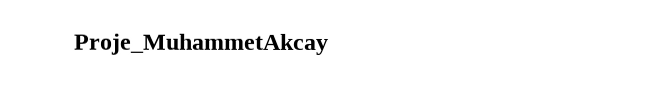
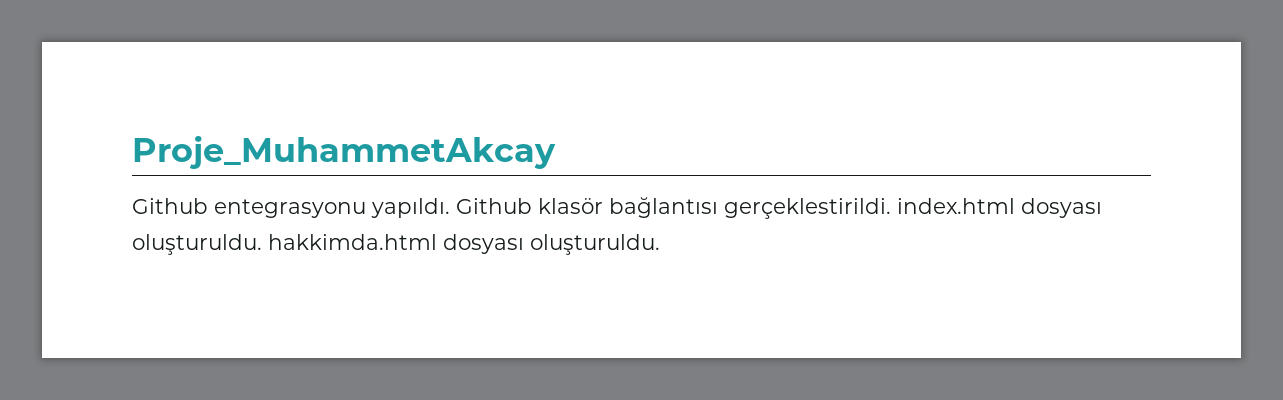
+ Github entegrasyonu yapıldı. Github klasör bağlantısı gerçeklestirildi. index.html dosyası oluşturuldu. hakkimda.html dosyası oluşturuldu.

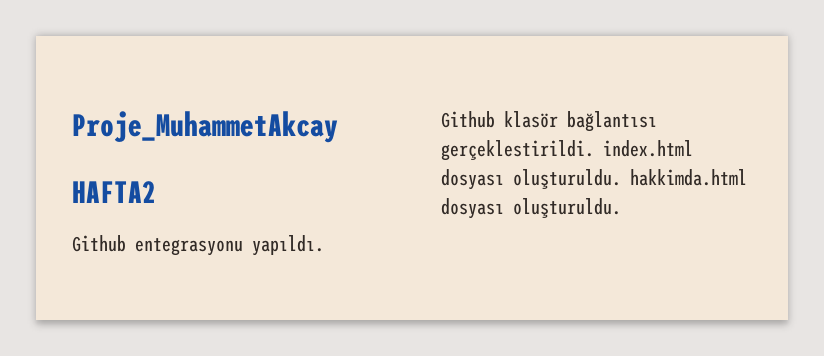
+ HAFTA2

